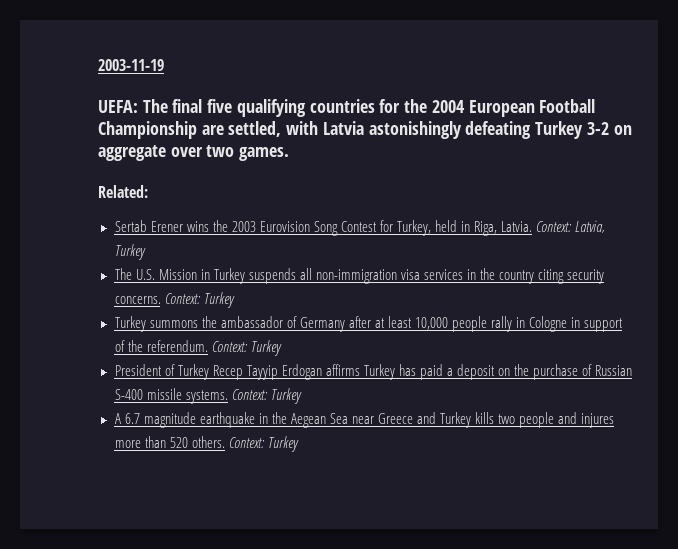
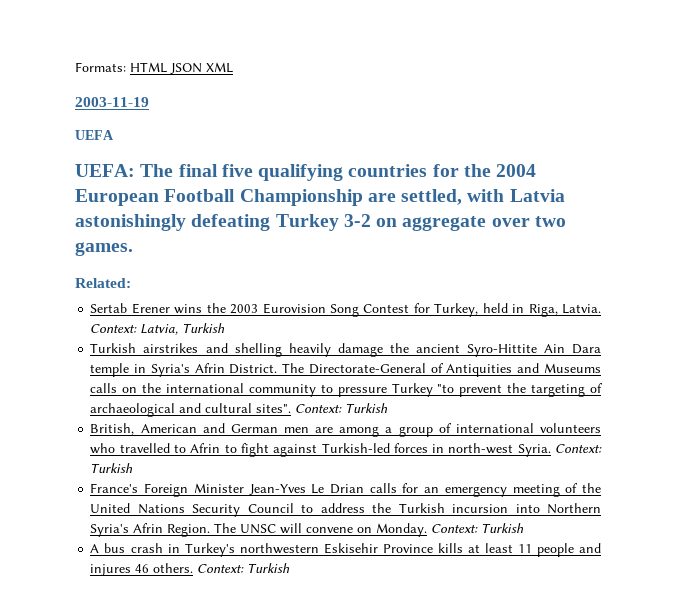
+ Formats: HTML JSON XML
+ UEFA
- Context: Latvia, Turkey
- The U.S. Mission in Turkey suspends all non-immigration visa services in the country citing security concerns. Context: Turkey
- Turkey summons the ambassador of Germany after at least 10,000 people rally in Cologne in support of the referendum. Context: Turkey
- President of Turkey Recep Tayyip Erdogan affirms Turkey has paid a deposit on the purchase of Russian S-400 missile systems. Context: Turkey
- A 6.7 magnitude earthquake in the Aegean Sea near Greece and Turkey kills two people and injures more than 520 others. Context: Turkey
+ Context: Latvia, Turkish
+ Turkish airstrikes and shelling heavily damage the ancient Syro-Hittite Ain Dara temple in Syria's Afrin District. The Directorate-General of Antiquities and Museums calls on the international community to pressure Turkey "to prevent the targeting of archaeological and cultural sites". Context: Turkish
+ British, American and German men are among a group of international volunteers who travelled to Afrin to fight against Turkish-led forces in north-west Syria. Context: Turkish
+ France's Foreign Minister Jean-Yves Le Drian calls for an emergency meeting of the United Nations Security Council to address the Turkish incursion into Northern Syria's Afrin Region. The UNSC will convene on Monday. Context: Turkish
+ A bus crash in Turkey's northwestern Eskisehir Province kills at least 11 people and injures 46 others. Context: Turkish

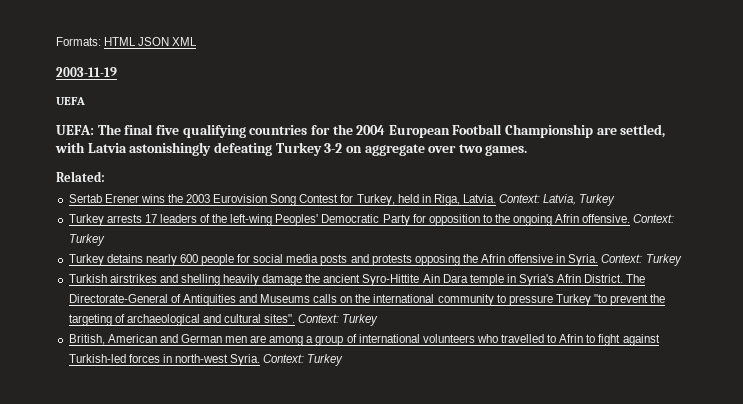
- Context: Latvia, Turkish
+ Context: Latvia, Turkey
+ Turkey arrests 17 leaders of the left-wing Peoples' Democratic Party for opposition to the ongoing Afrin offensive. Context: Turkey
+ Turkey detains nearly 600 people for social media posts and protests opposing the Afrin offensive in Syria. Context: Turkey
- The Directorate-General of Antiquities and Museums calls on the international community to pressure Turkey "to prevent the targeting of archaeological and cultural sites". Context: Turkish
+ The Directorate-General of Antiquities and Museums calls on the international community to pressure Turkey "to prevent the targeting of archaeological and cultural sites". Context: Turkey
- British, American and German men are among a group of international volunteers who travelled to Afrin to fight against Turkish-led forces in north-west Syria. Context: Turkish
- France's Foreign Minister Jean-Yves Le Drian calls for an emergency meeting of the United Nations Security Council to address the Turkish incursion into Northern Syria's Afrin Region. The UNSC will convene on Monday. Context: Turkish
- A bus crash in Turkey's northwestern Eskisehir Province kills at least 11 people and injures 46 others. Context: Turkish
+ British, American and German men are among a group of international volunteers who travelled to Afrin to fight against Turkish-led forces in north-west Syria. Context: Turkey

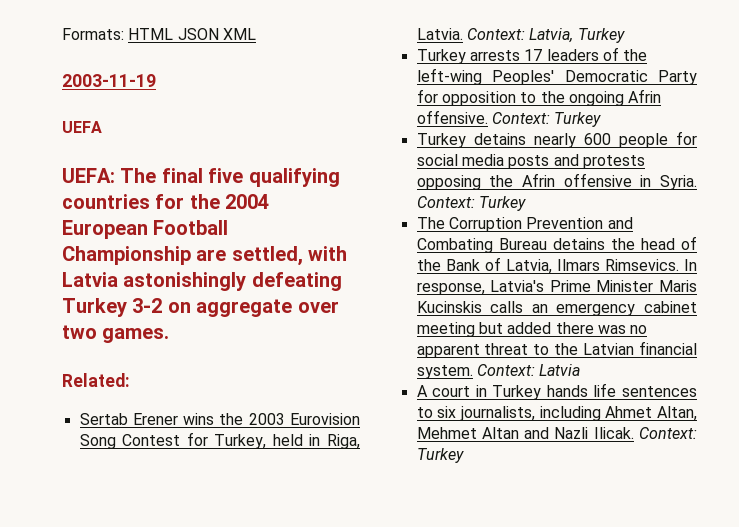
- Turkish airstrikes and shelling heavily damage the ancient Syro-Hittite Ain Dara temple in Syria's Afrin District. The Directorate-General of Antiquities and Museums calls on the international community to pressure Turkey "to prevent the targeting of archaeological and cultural sites". Context: Turkey
- British, American and German men are among a group of international volunteers who travelled to Afrin to fight against Turkish-led forces in north-west Syria.
+ The Corruption Prevention and Combating Bureau detains the head of the Bank of Latvia, Ilmars Rimsevics. In response, Latvia's Prime Minister Maris Kucinskis calls an emergency cabinet meeting but added there was no apparent threat to the Latvian financial system. Context: Latvia
+ A court in Turkey hands life sentences to six journalists, including Ahmet Altan, Mehmet Altan and Nazli Ilicak.

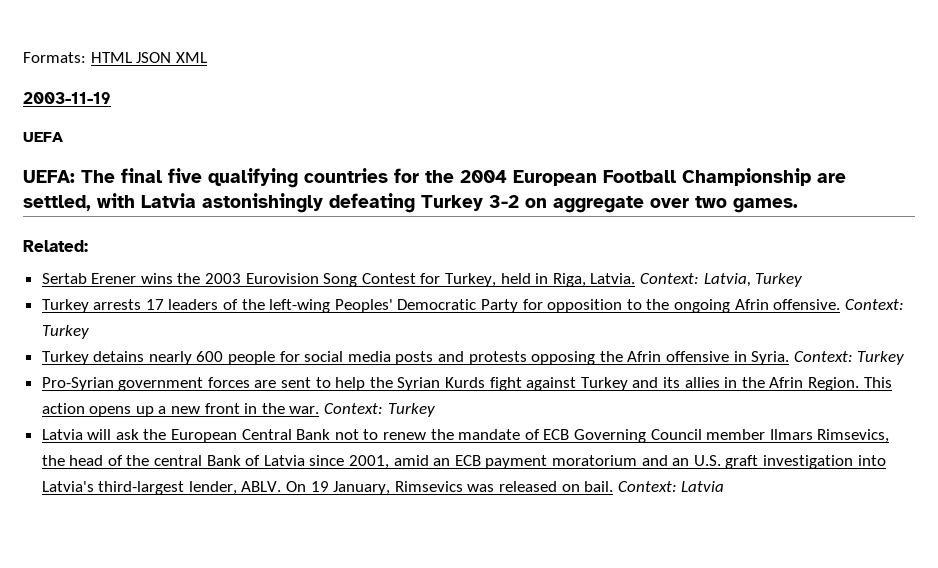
- The Corruption Prevention and Combating Bureau detains the head of the Bank of Latvia, Ilmars Rimsevics. In response, Latvia's Prime Minister Maris Kucinskis calls an emergency cabinet meeting but added there was no apparent threat to the Latvian financial system. Context: Latvia
- A court in Turkey hands life sentences to six journalists, including Ahmet Altan, Mehmet Altan and Nazli Ilicak. Context: Turkey
+ Pro-Syrian government forces are sent to help the Syrian Kurds fight against Turkey and its allies in the Afrin Region. This action opens up a new front in the war. Context: Turkey
+ Latvia will ask the European Central Bank not to renew the mandate of ECB Governing Council member Ilmars Rimsevics, the head of the central Bank of Latvia since 2001, amid an ECB payment moratorium and an U.S. graft investigation into Latvia's third-largest lender, ABLV. On 19 January, Rimsevics was released on bail. Context: Latvia

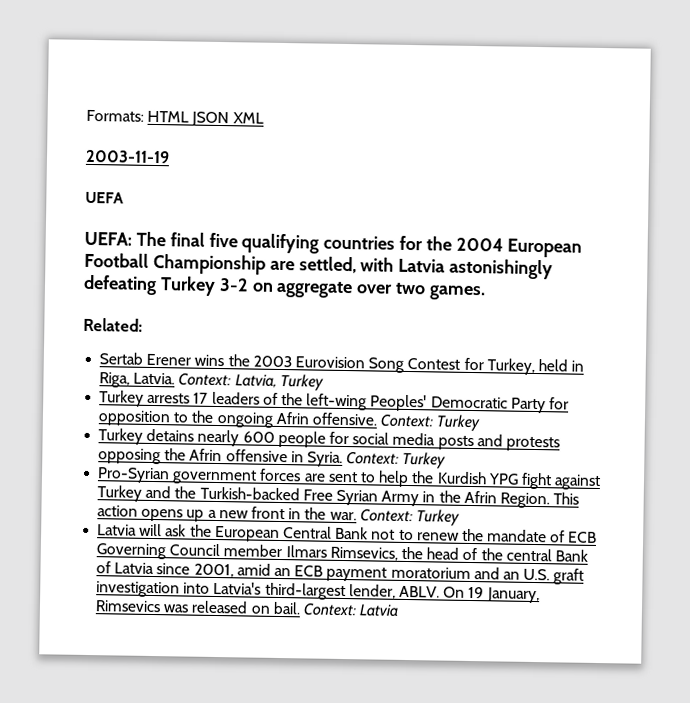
- Pro-Syrian government forces are sent to help the Syrian Kurds fight against Turkey and its allies in the Afrin Region.
+ Pro-Syrian government forces are sent to help the Kurdish YPG fight against Turkey and the Turkish-backed Free Syrian Army in the Afrin Region.

